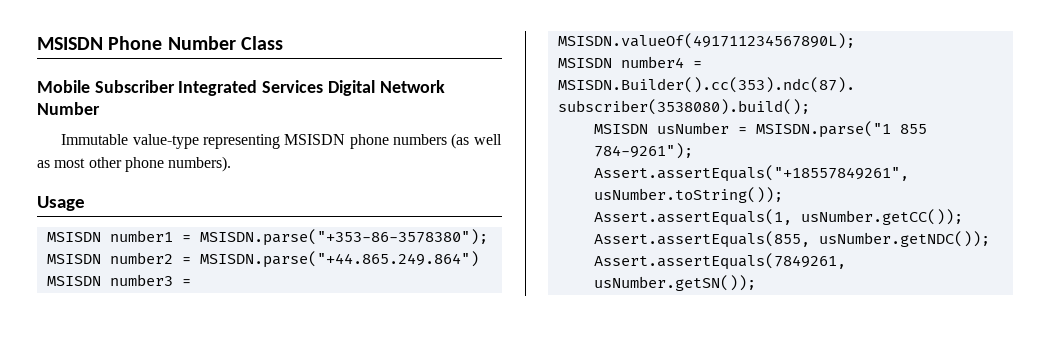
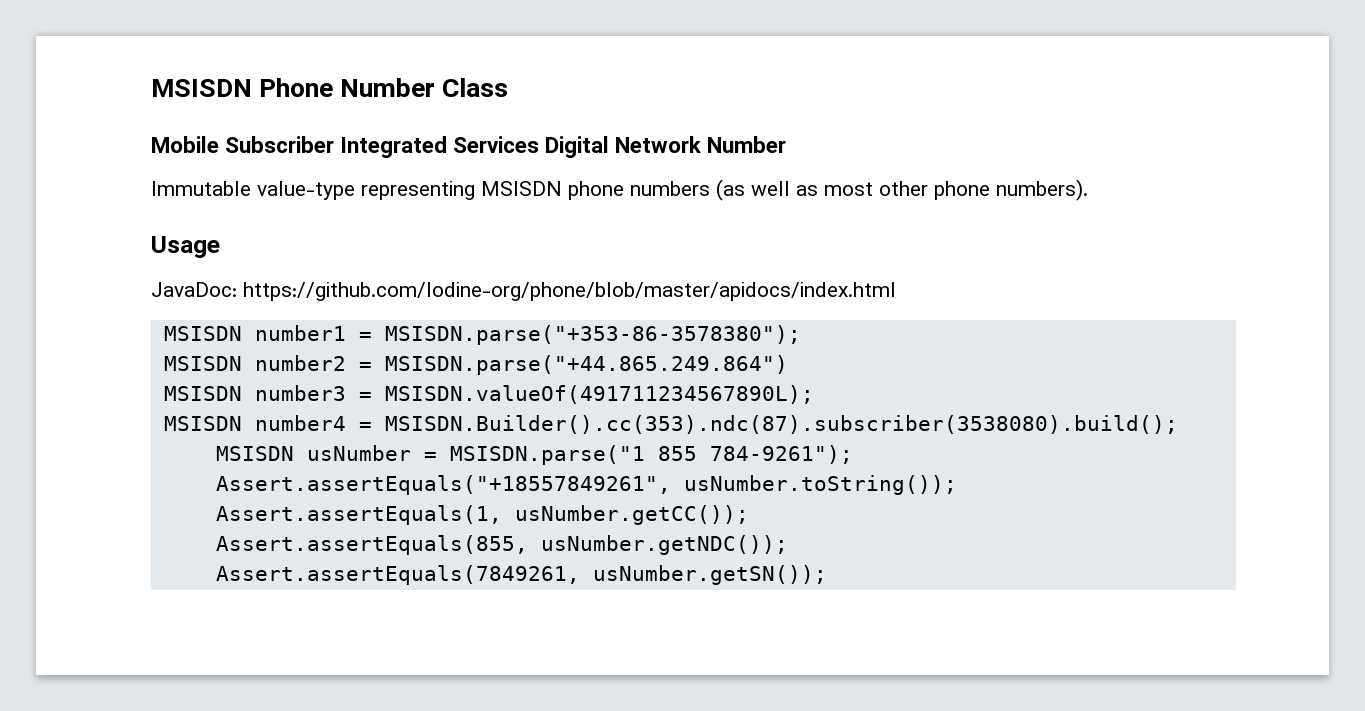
+ JavaDoc: https://github.com/Iodine-org/phone/blob/master/apidocs/index.html

